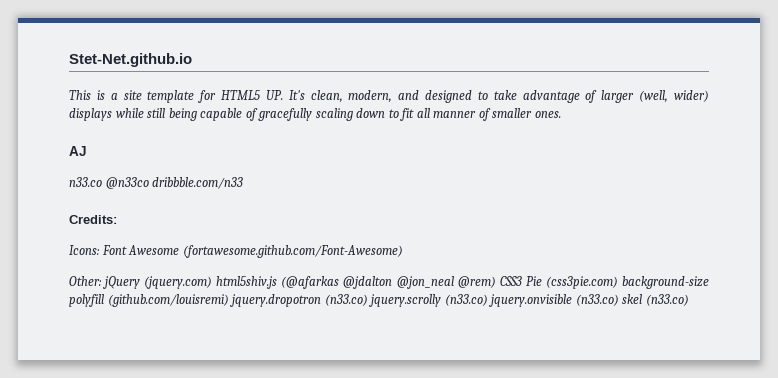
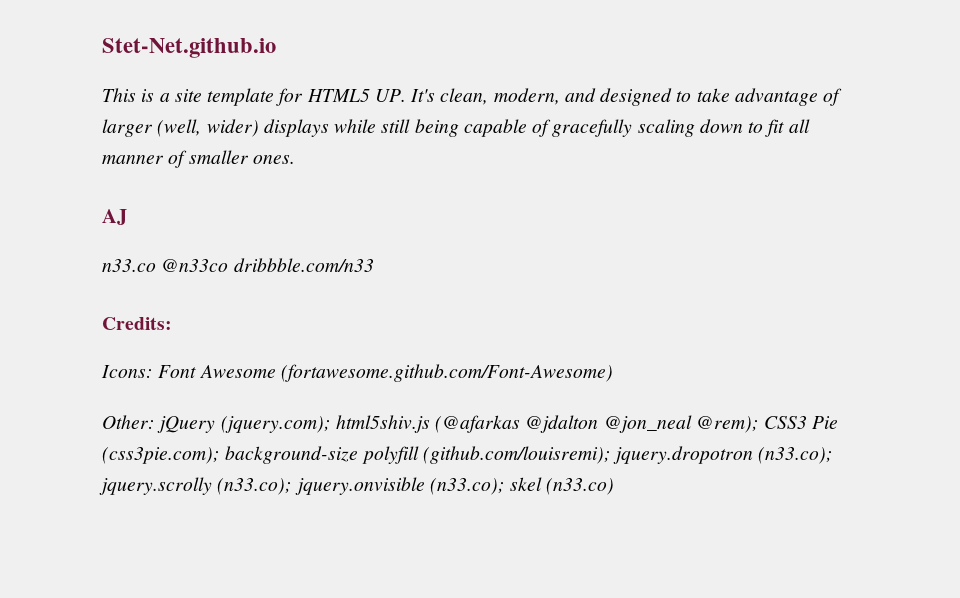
- Other: jQuery (jquery.com) html5shiv.js (@afarkas @jdalton @jon_neal @rem) CSS3 Pie (css3pie.com) background-size polyfill (github.com/louisremi) jquery.dropotron (n33.co) jquery.scrolly (n33.co) jquery.onvisible (n33.co) skel (n33.co)
+ Other: jQuery (jquery.com); html5shiv.js (@afarkas @jdalton @jon_neal @rem); CSS3 Pie (css3pie.com); background-size polyfill (github.com/louisremi); jquery.dropotron (n33.co); jquery.scrolly (n33.co); jquery.onvisible (n33.co); skel (n33.co)

